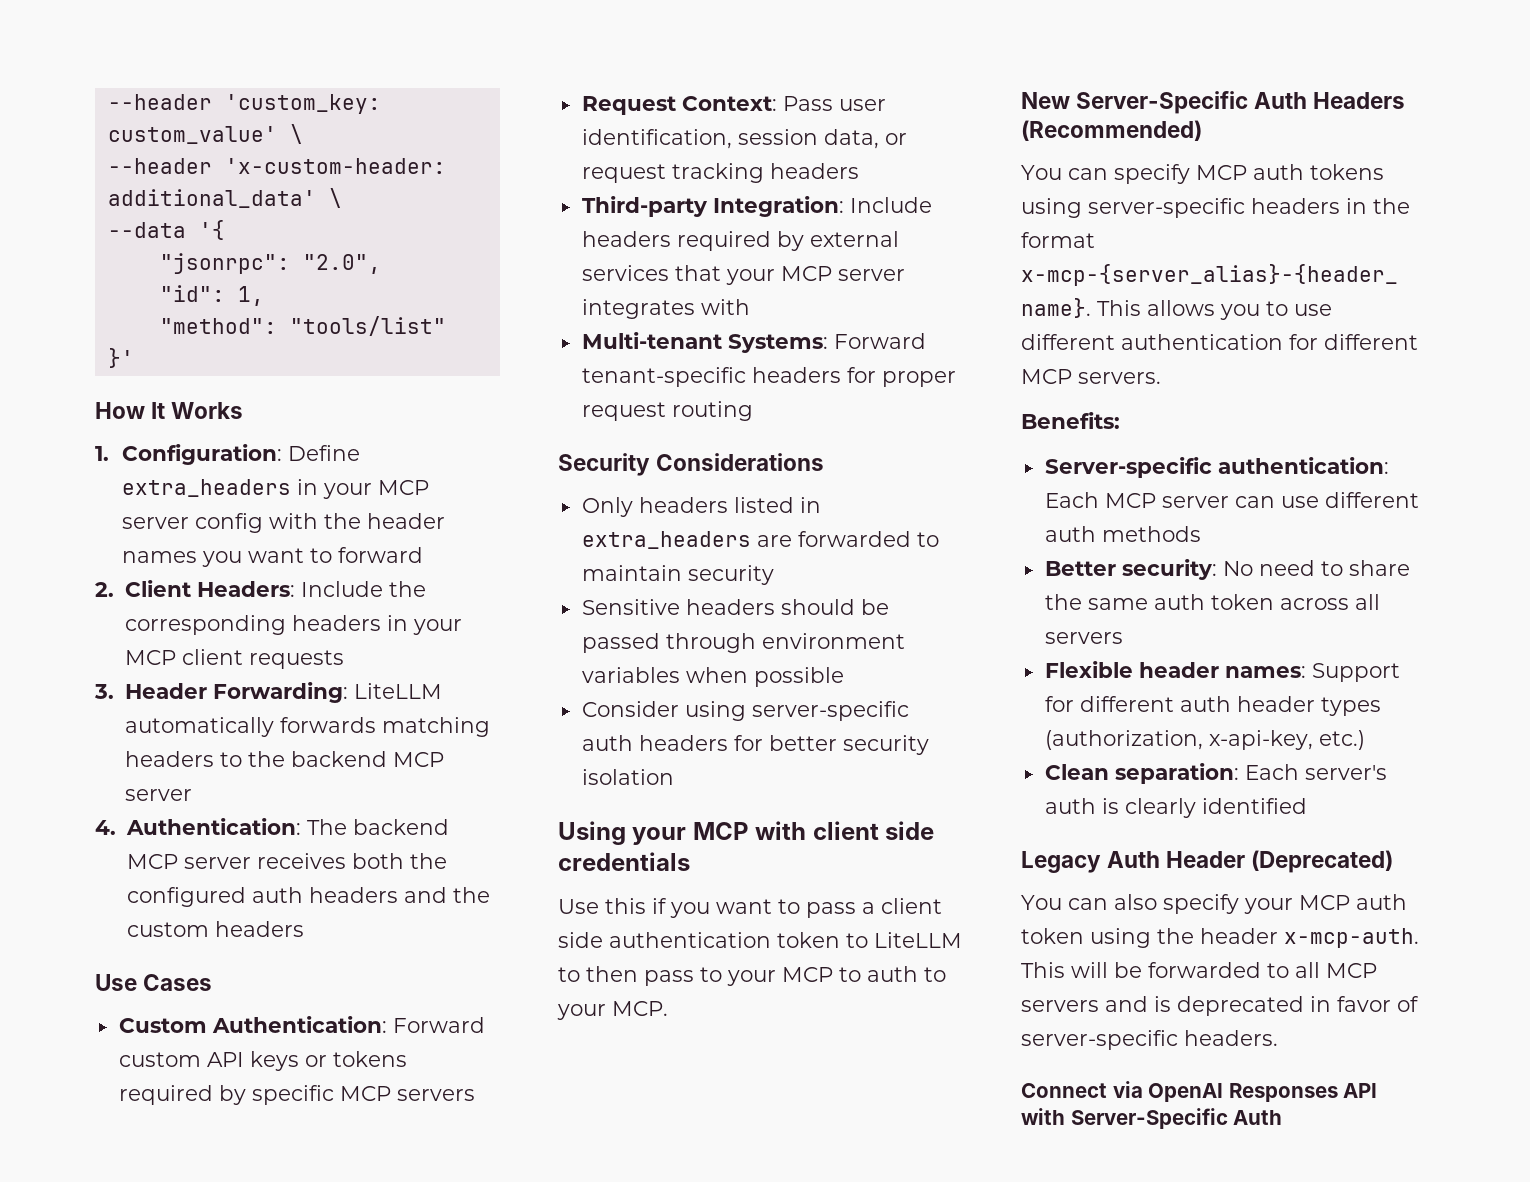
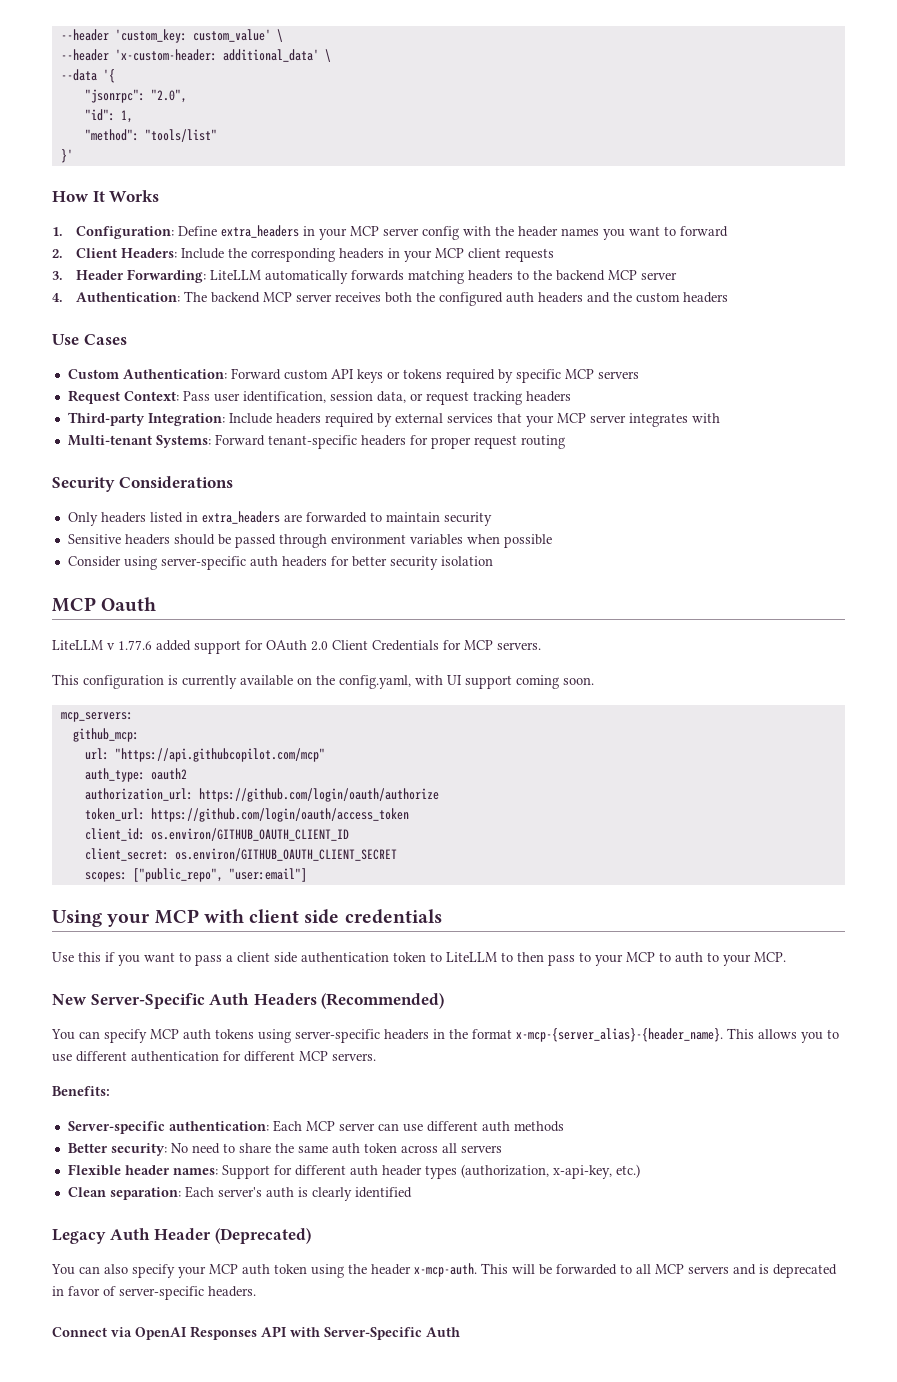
+ MCP Oauth
+ LiteLLM v 1.77.6 added support for OAuth 2.0 Client Credentials for MCP servers.
+ This configuration is currently available on the config.yaml, with UI support coming soon.
+ mcp_servers:
+ github_mcp:
+ url: "https://api.githubcopilot.com/mcp"
+ auth_type: oauth2
+ authorization_url: https://github.com/login/oauth/authorize
+ token_url: https://github.com/login/oauth/access_token
+ client_id: os.environ/GITHUB_OAUTH_CLIENT_ID
+ client_secret: os.environ/GITHUB_OAUTH_CLIENT_SECRET
+ scopes: ["public_repo", "user:email"]

